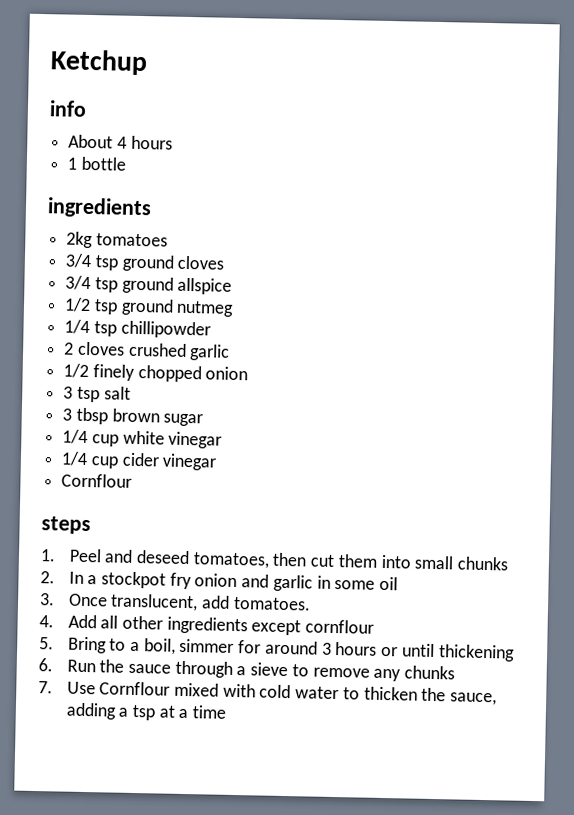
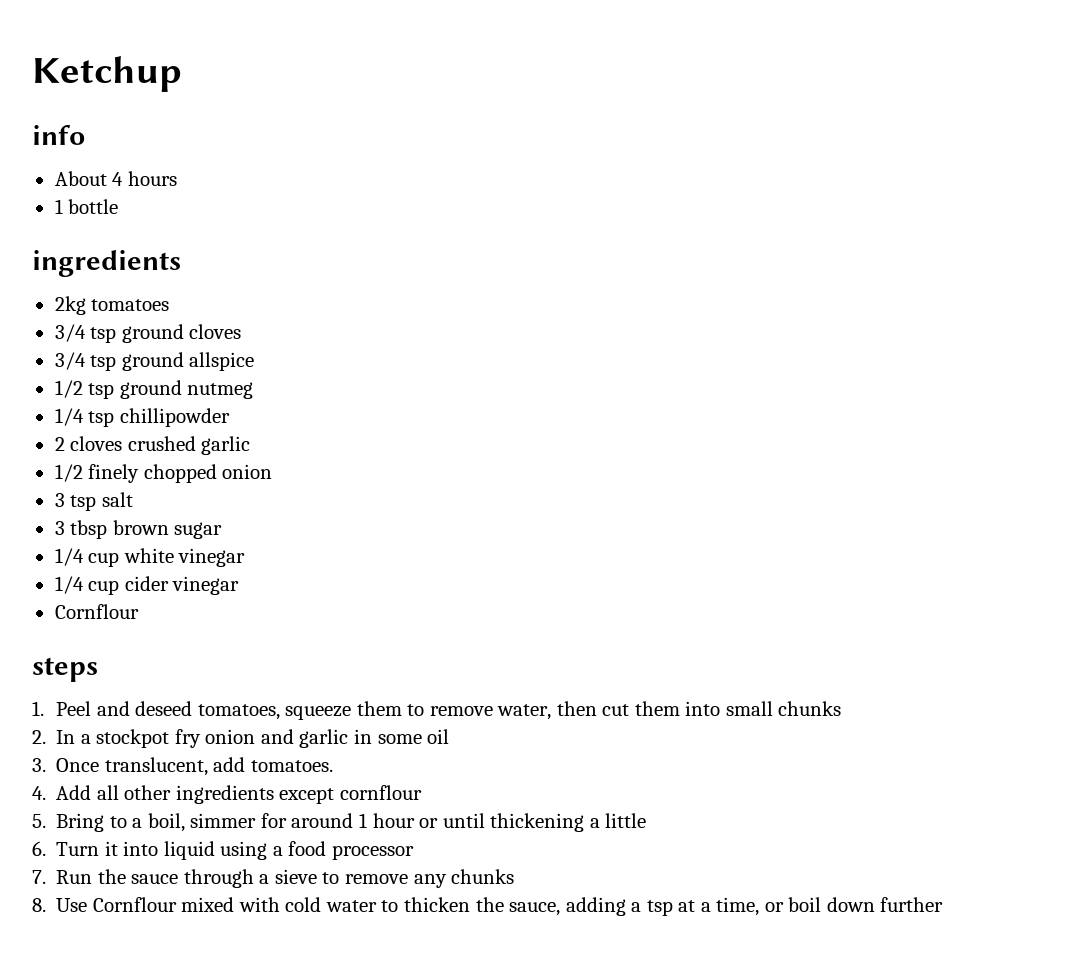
- 1. Peel and deseed tomatoes, then cut them into small chunks
+ 1. Peel and deseed tomatoes, squeeze them to remove water, then cut them into small chunks
- 5. Bring to a boil, simmer for around 3 hours or until thickening
- 6. Run the sauce through a sieve to remove any chunks
+ 5. Bring to a boil, simmer for around 1 hour or until thickening a little
+ 6. Turn it into liquid using a food processor
+ 7. Run the sauce through a sieve to remove any chunks
- 7. Use Cornflour mixed with cold water to thicken the sauce, adding a tsp at a time
+ 8. Use Cornflour mixed with cold water to thicken the sauce, adding a tsp at a time, or boil down further

